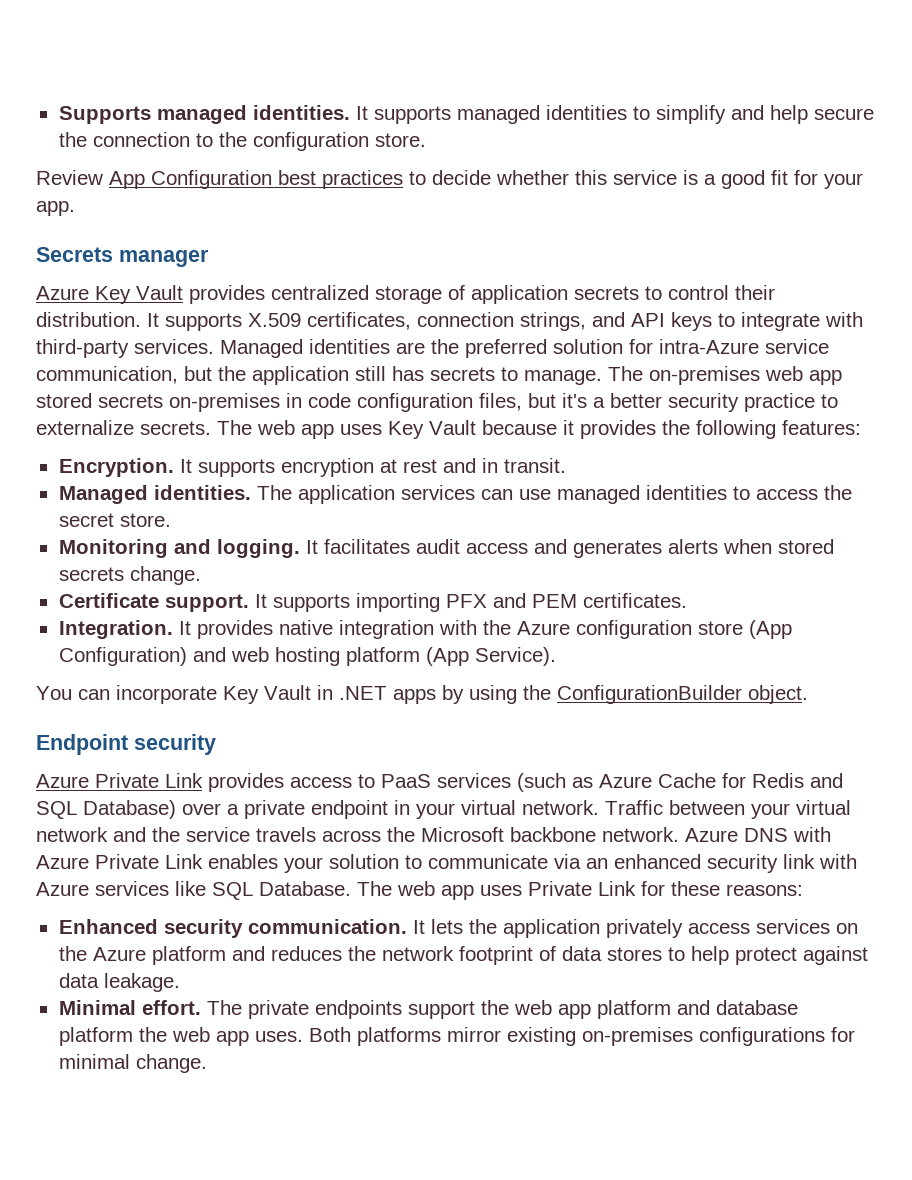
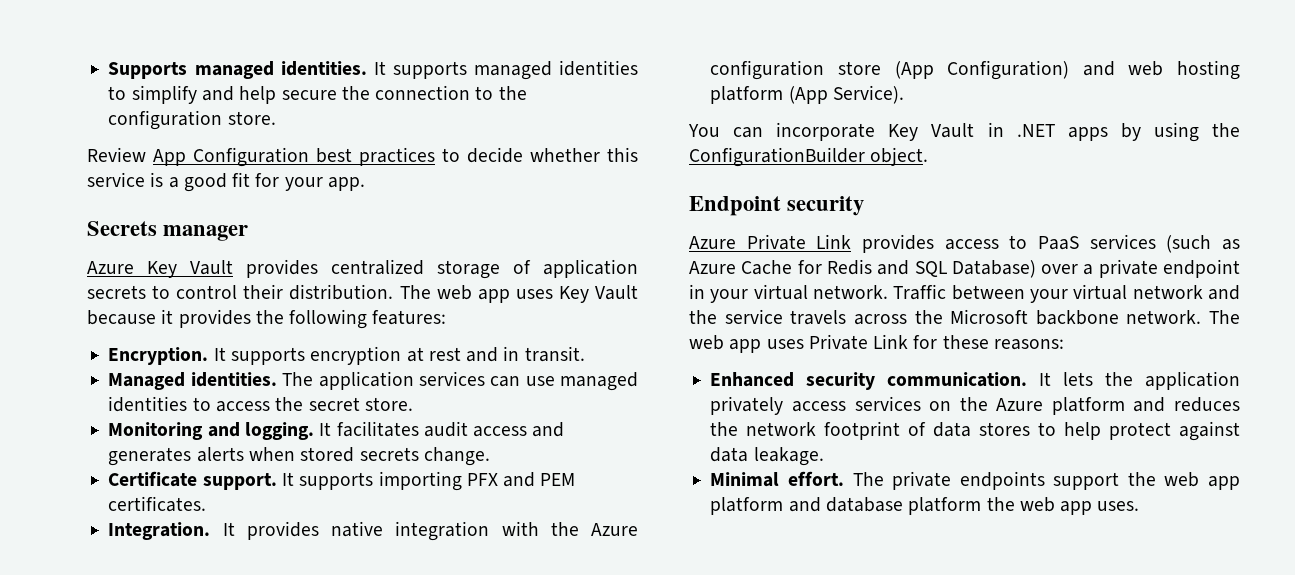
- It supports X.509 certificates, connection strings, and API keys to integrate with third-party services. Managed identities are the preferred solution for intra-Azure service communication, but the application still has secrets to manage. The on-premises web app stored secrets on-premises in code configuration files, but it's a better security practice to externalize secrets.
- Azure DNS with Azure Private Link enables your solution to communicate via an enhanced security link with Azure services like SQL Database.
- Both platforms mirror existing on-premises configurations for minimal change.

